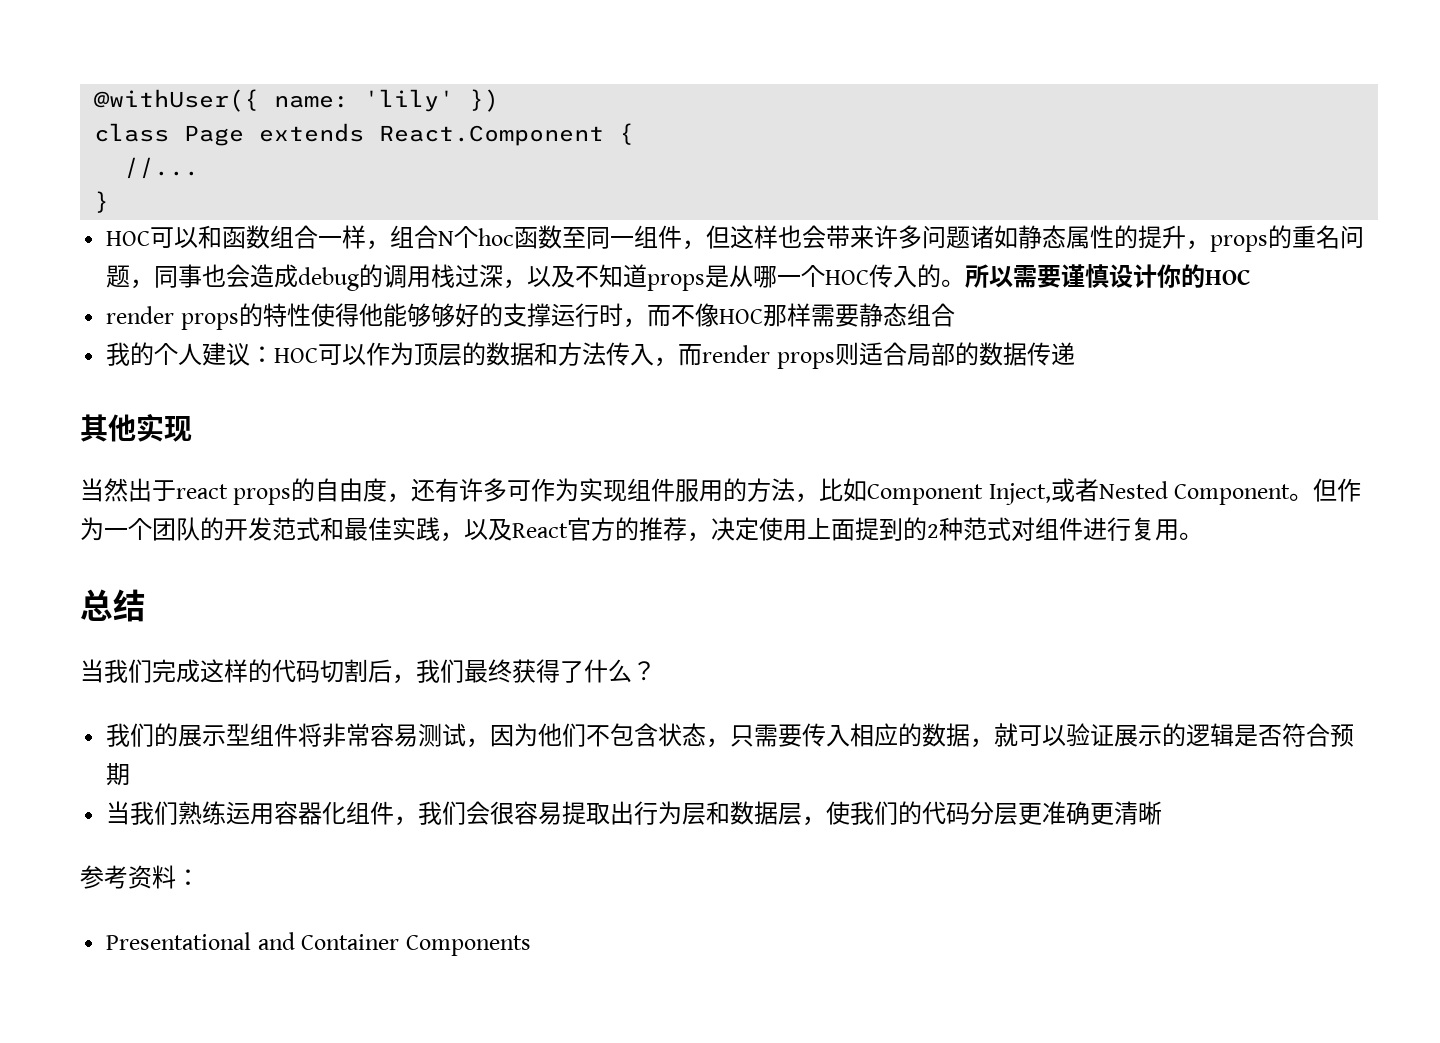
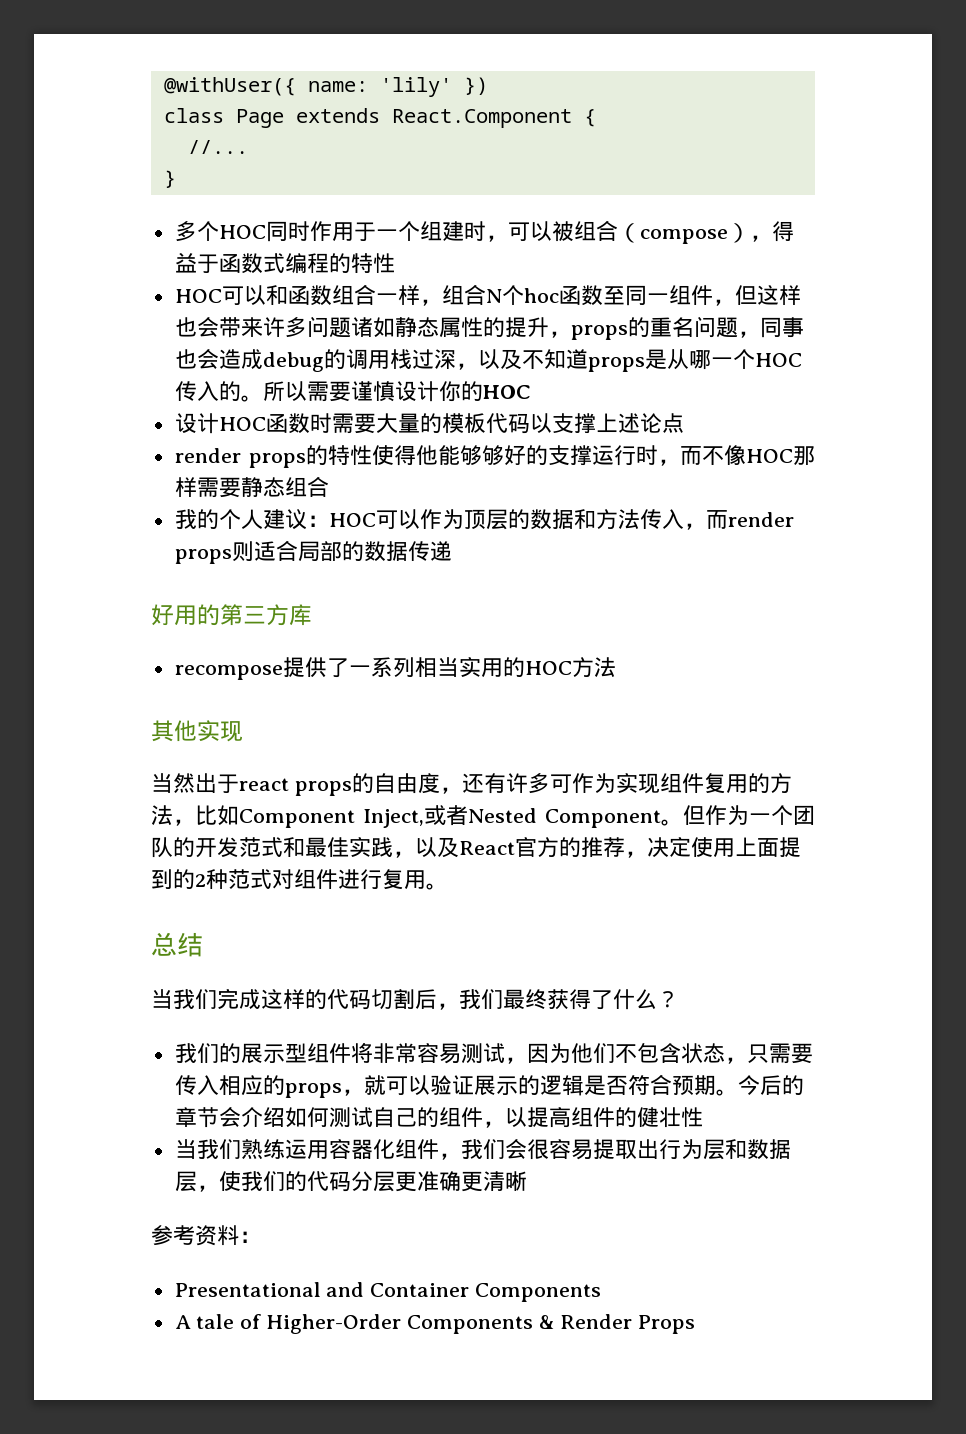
+ 多个HOC同时作用于一个组建时，可以被组合（compose），得益于函数式编程的特性
+ 设计HOC函数时需要大量的模板代码以支撑上述论点
+ 好用的第三方库
+ recompose提供了一系列相当实用的HOC方法
- 当然出于react props的自由度，还有许多可作为实现组件服用的方法，比如Component Inject,或者Nested Component。
+ 当然出于react props的自由度，还有许多可作为实现组件复用的方法，比如Component Inject,或者Nested Component。
- 我们的展示型组件将非常容易测试，因为他们不包含状态，只需要传入相应的数据，就可以验证展示的逻辑是否符合预期
+ 我们的展示型组件将非常容易测试，因为他们不包含状态，只需要传入相应的props，就可以验证展示的逻辑是否符合预期。今后的章节会介绍如何测试自己的组件，以提高组件的健壮性
+ A tale of Higher-Order Components & Render Props

